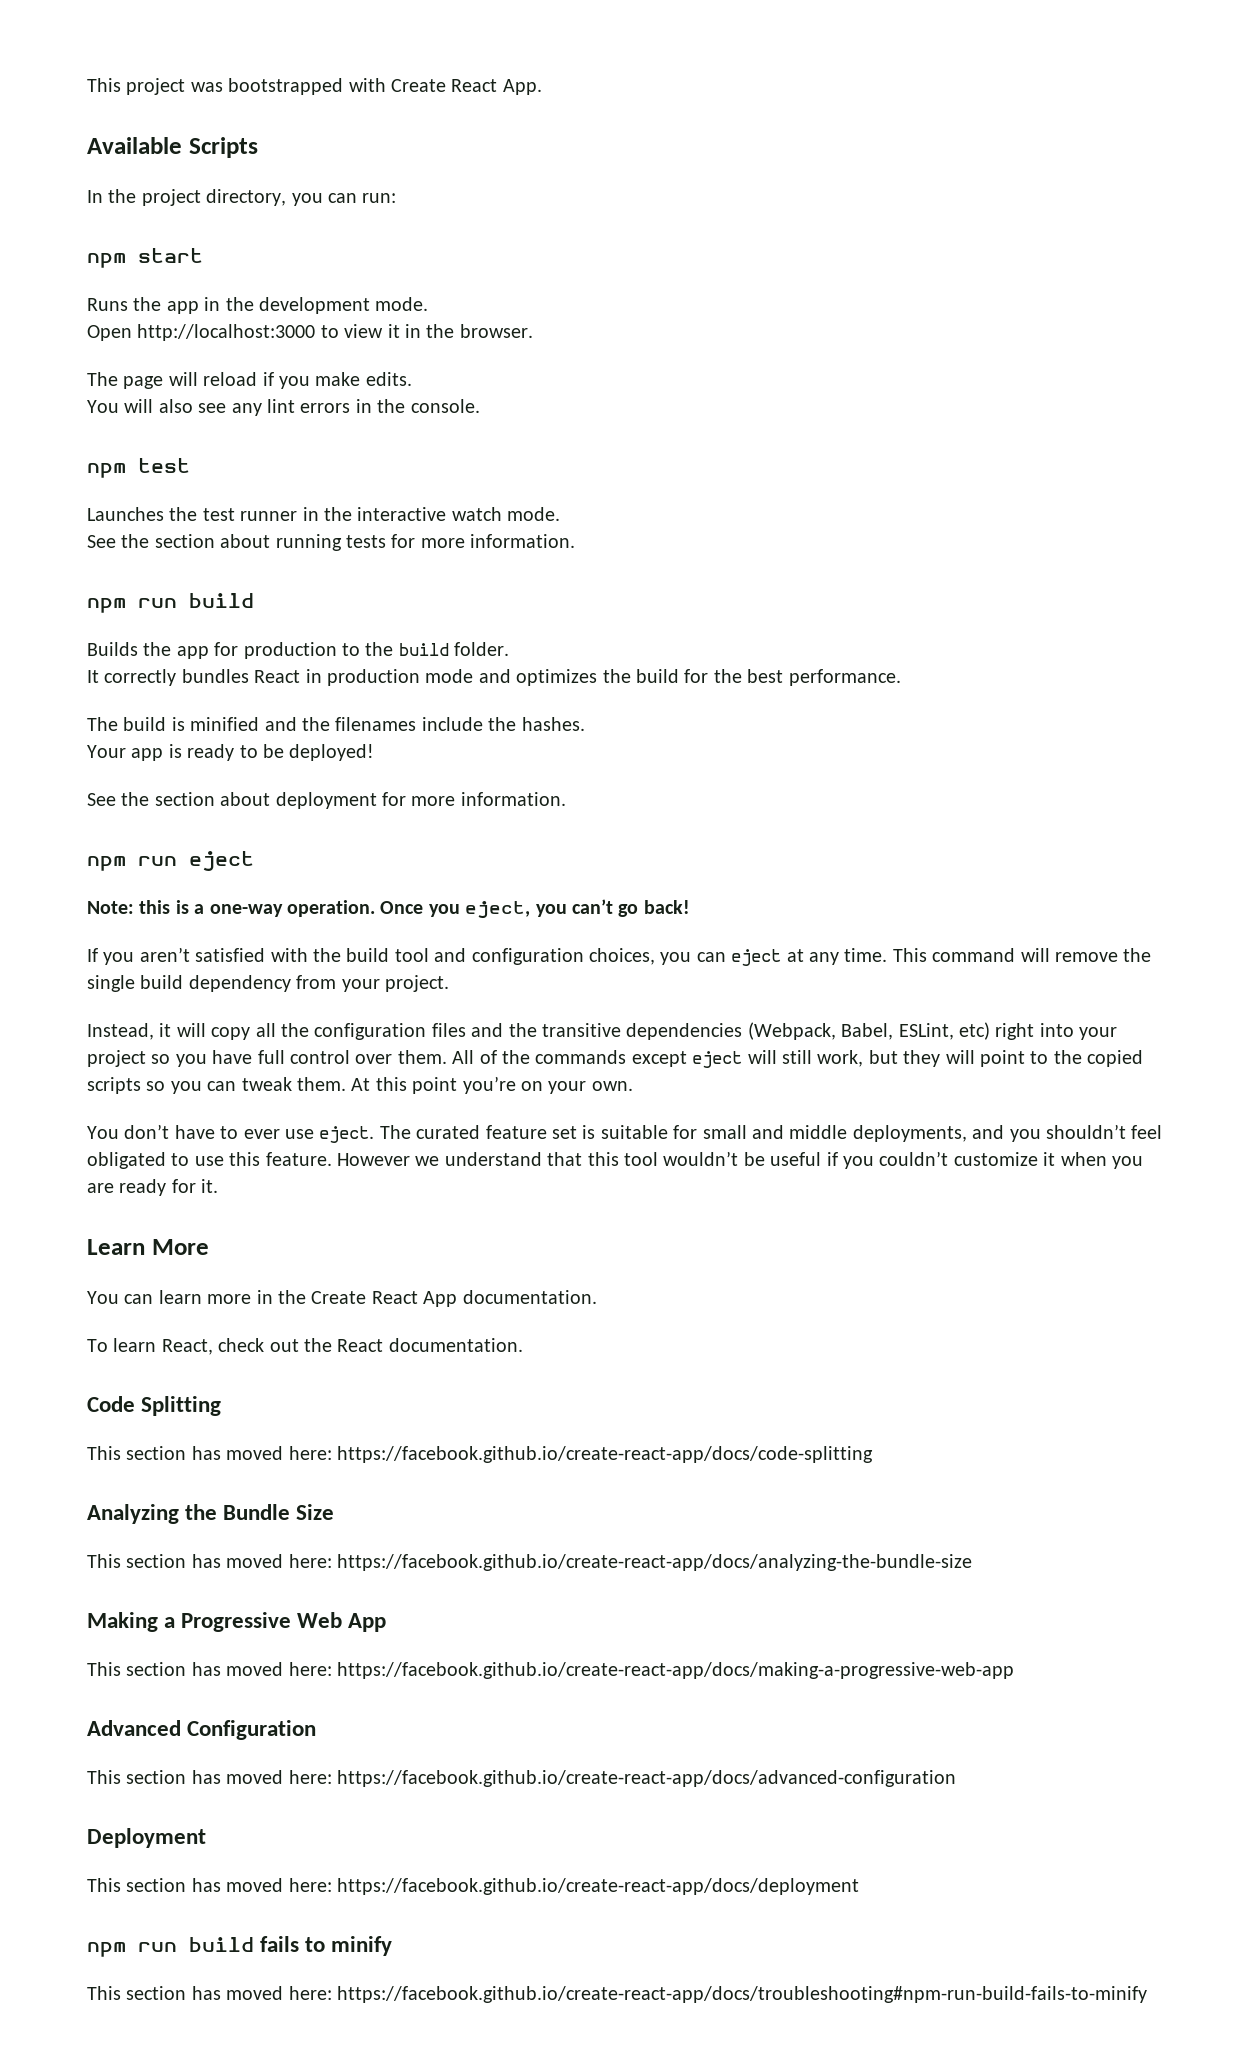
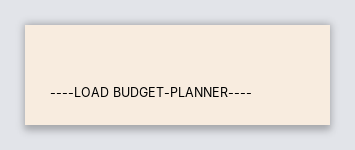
- This project was bootstrapped with Create React App.
- Available Scripts
- In the project directory, you can run:
- npm start
- Runs the app in the development mode.
- Open http://localhost:3000 to view it in the browser.
- The page will reload if you make edits.
- You will also see any lint errors in the console.
- npm test
- Launches the test runner in the interactive watch mode.
- See the section about running tests for more information.
- npm run build
- Builds the app for production to the build folder.
- It correctly bundles React in production mode and optimizes the build for the best performance.
- The build is minified and the filenames include the hashes.
- Your app is ready to be deployed!
- See the section about deployment for more information.
- npm run eject
- Note: this is a one-way operation. Once you eject, you can’t go back!
- If you aren’t satisfied with the build tool and configuration choices, you can eject at any time. This command will remove the single build dependency from your project.
- Instead, it will copy all the configuration files and the transitive dependencies (Webpack, Babel, ESLint, etc) right into your project so you have full control over them. All of the commands except eject will still work, but they will point to the copied scripts so you can tweak them. At this point you’re on your own.
- You don’t have to ever use eject. The curated feature set is suitable for small and middle deployments, and you shouldn’t feel obligated to use this feature. However we understand that this tool wouldn’t be useful if you couldn’t customize it when you are ready for it.
- Learn More
- You can learn more in the Create React App documentation.
- To learn React, check out the React documentation.
- Code Splitting
- This section has moved here: https://facebook.github.io/create-react-app/docs/code-splitting
- Analyzing the Bundle Size
- This section has moved here: https://facebook.github.io/create-react-app/docs/analyzing-the-bundle-size
- Making a Progressive Web App
- This section has moved here: https://facebook.github.io/create-react-app/docs/making-a-progressive-web-app
- Advanced Configuration
- This section has moved here: https://facebook.github.io/create-react-app/docs/advanced-configuration
- Deployment
- This section has moved here: https://facebook.github.io/create-react-app/docs/deployment
- npm run build fails to minify
- This section has moved here: https://facebook.github.io/create-react-app/docs/troubleshooting#npm-run-build-fails-to-minify
+ ----LOAD BUDGET-PLANNER----

